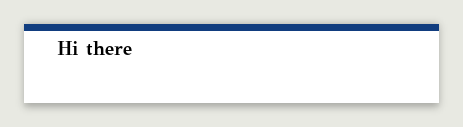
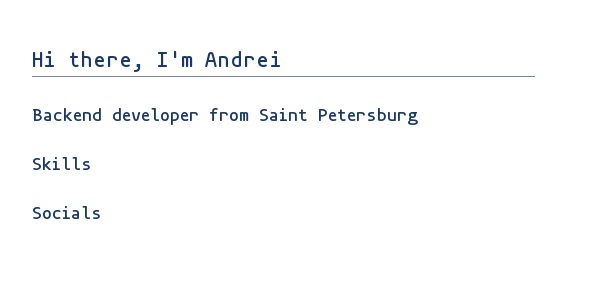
- Hi there
+ Hi there, I'm Andrei
+ Backend developer from Saint Petersburg
+ Skills
+ Socials

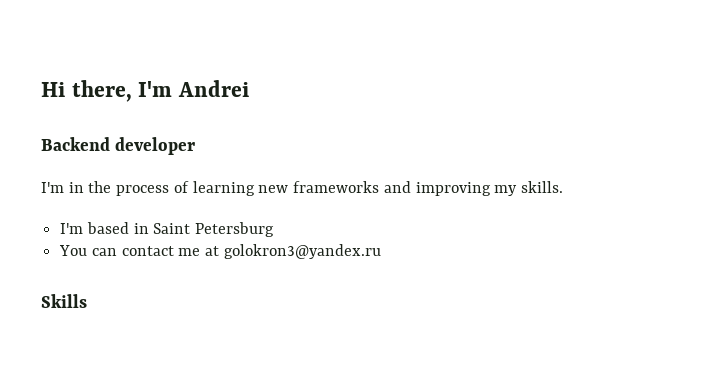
- Backend developer from Saint Petersburg
+ Backend developer
+ I'm in the process of learning new frameworks and improving my skills.
+ I'm based in Saint Petersburg
+ You can contact me at golokron3@yandex.ru
- Socials

